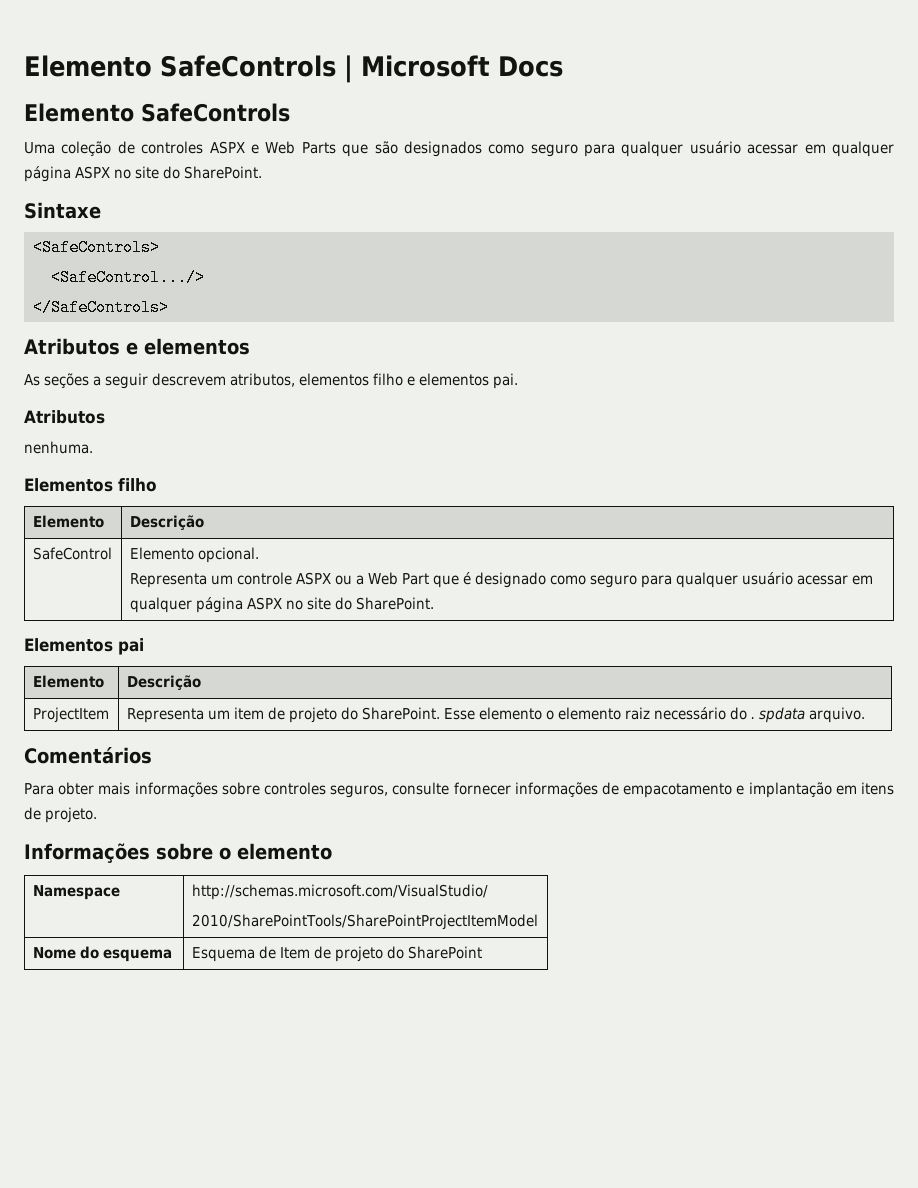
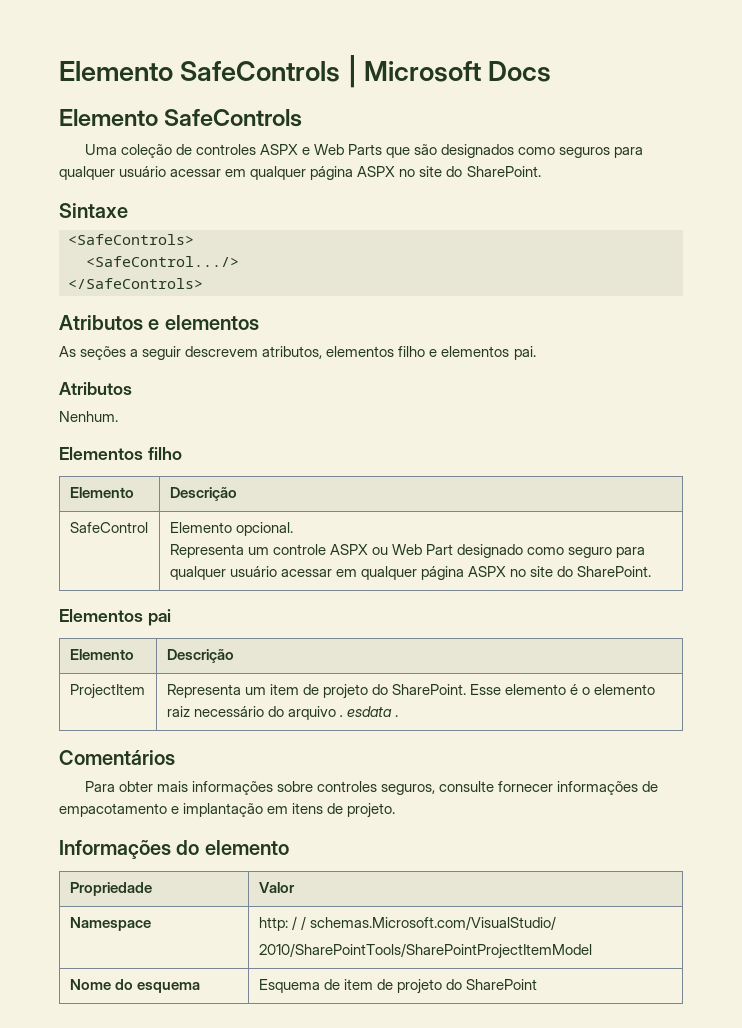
- Uma coleção de controles ASPX e Web Parts que são designados como seguro para qualquer usuário acessar em qualquer página ASPX no site do SharePoint.
+ Uma coleção de controles ASPX e Web Parts que são designados como seguros para qualquer usuário acessar em qualquer página ASPX no site do SharePoint.
- nenhuma.
+ Nenhum.
  SafeControl | Elemento opcional.
- Representa um controle ASPX ou a Web Part que é designado como seguro para qualquer usuário acessar em qualquer página ASPX no site do SharePoint.
+ Representa um controle ASPX ou Web Part designado como seguro para qualquer usuário acessar em qualquer página ASPX no site do SharePoint.
- ProjectItem | Representa um item de projeto do SharePoint. Esse elemento o elemento raiz necessário do . spdata arquivo.
+ ProjectItem | Representa um item de projeto do SharePoint. Esse elemento é o elemento raiz necessário do arquivo . esdata .
- Informações sobre o elemento
+ Informações do elemento
+ Propriedade | Valor
- Namespace | http://schemas.microsoft.com/VisualStudio/
+ Namespace | http: / / schemas.Microsoft.com/VisualStudio/
- Nome do esquema | Esquema de Item de projeto do SharePoint
+ Nome do esquema | Esquema de item de projeto do SharePoint

